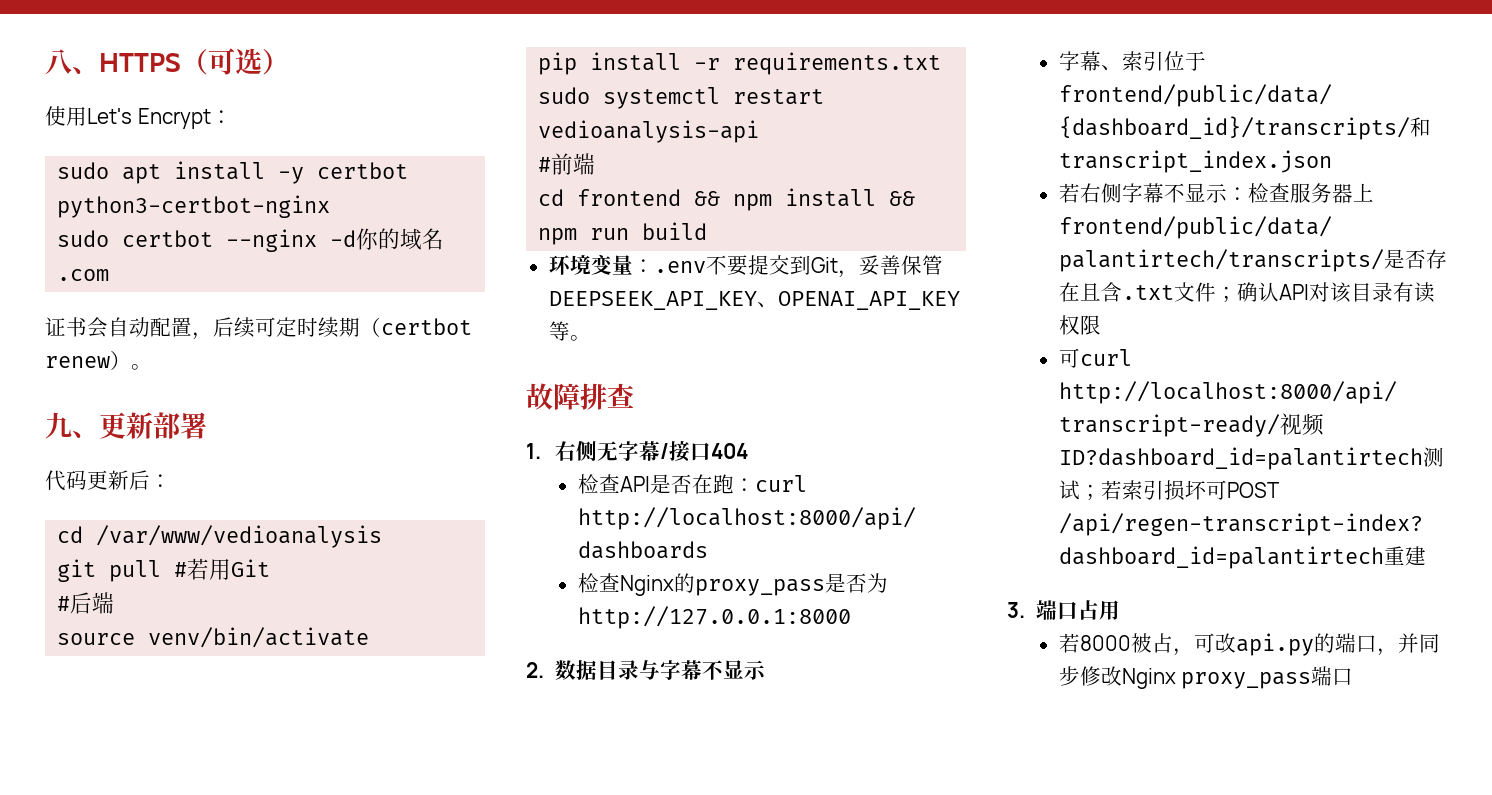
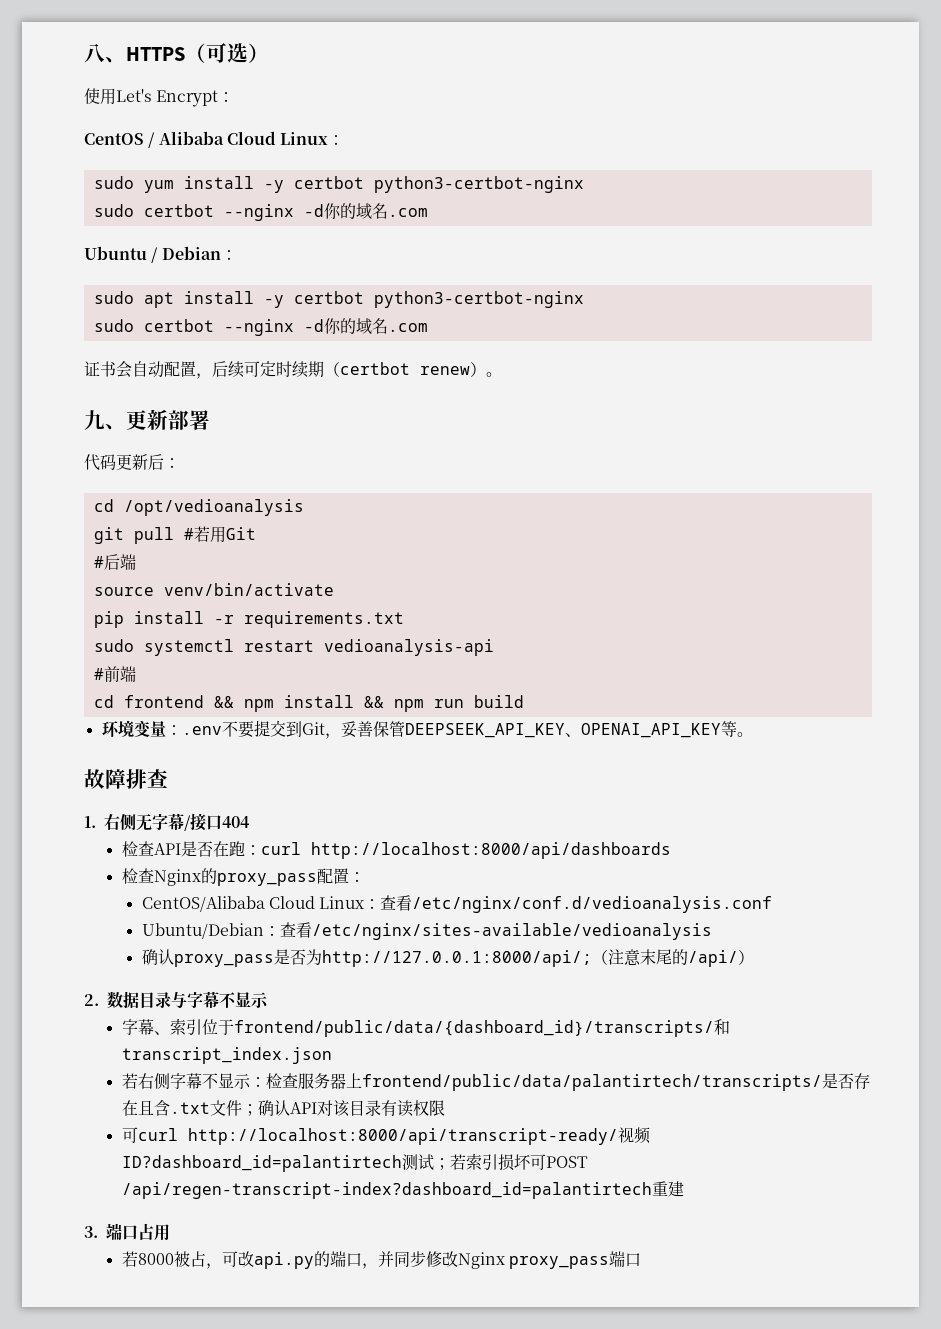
+ CentOS / Alibaba Cloud Linux：
+ sudo yum install -y certbot python3-certbot-nginx
+ sudo certbot --nginx -d你的域名.com
+ Ubuntu / Debian：
- cd /var/www/vedioanalysis
+ cd /opt/vedioanalysis
- 检查Nginx的proxy_pass是否为http://127.0.0.1:8000
+ 检查Nginx的proxy_pass配置：
+ CentOS/Alibaba Cloud Linux：查看/etc/nginx/conf.d/vedioanalysis.conf
+ Ubuntu/Debian：查看/etc/nginx/sites-available/vedioanalysis
+ 确认proxy_pass是否为http://127.0.0.1:8000/api/;（注意末尾的/api/）

